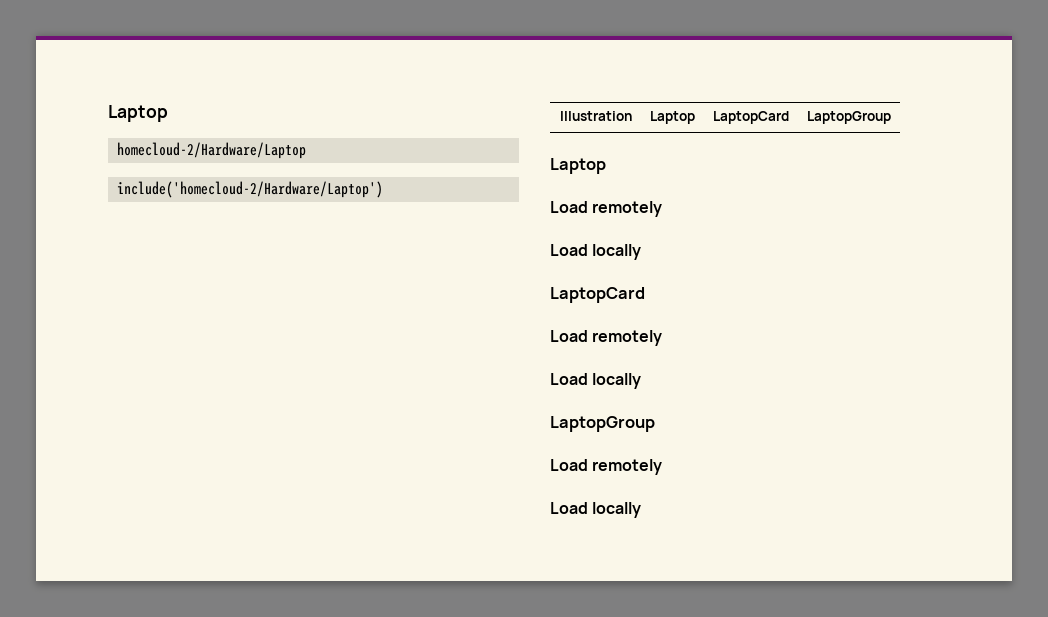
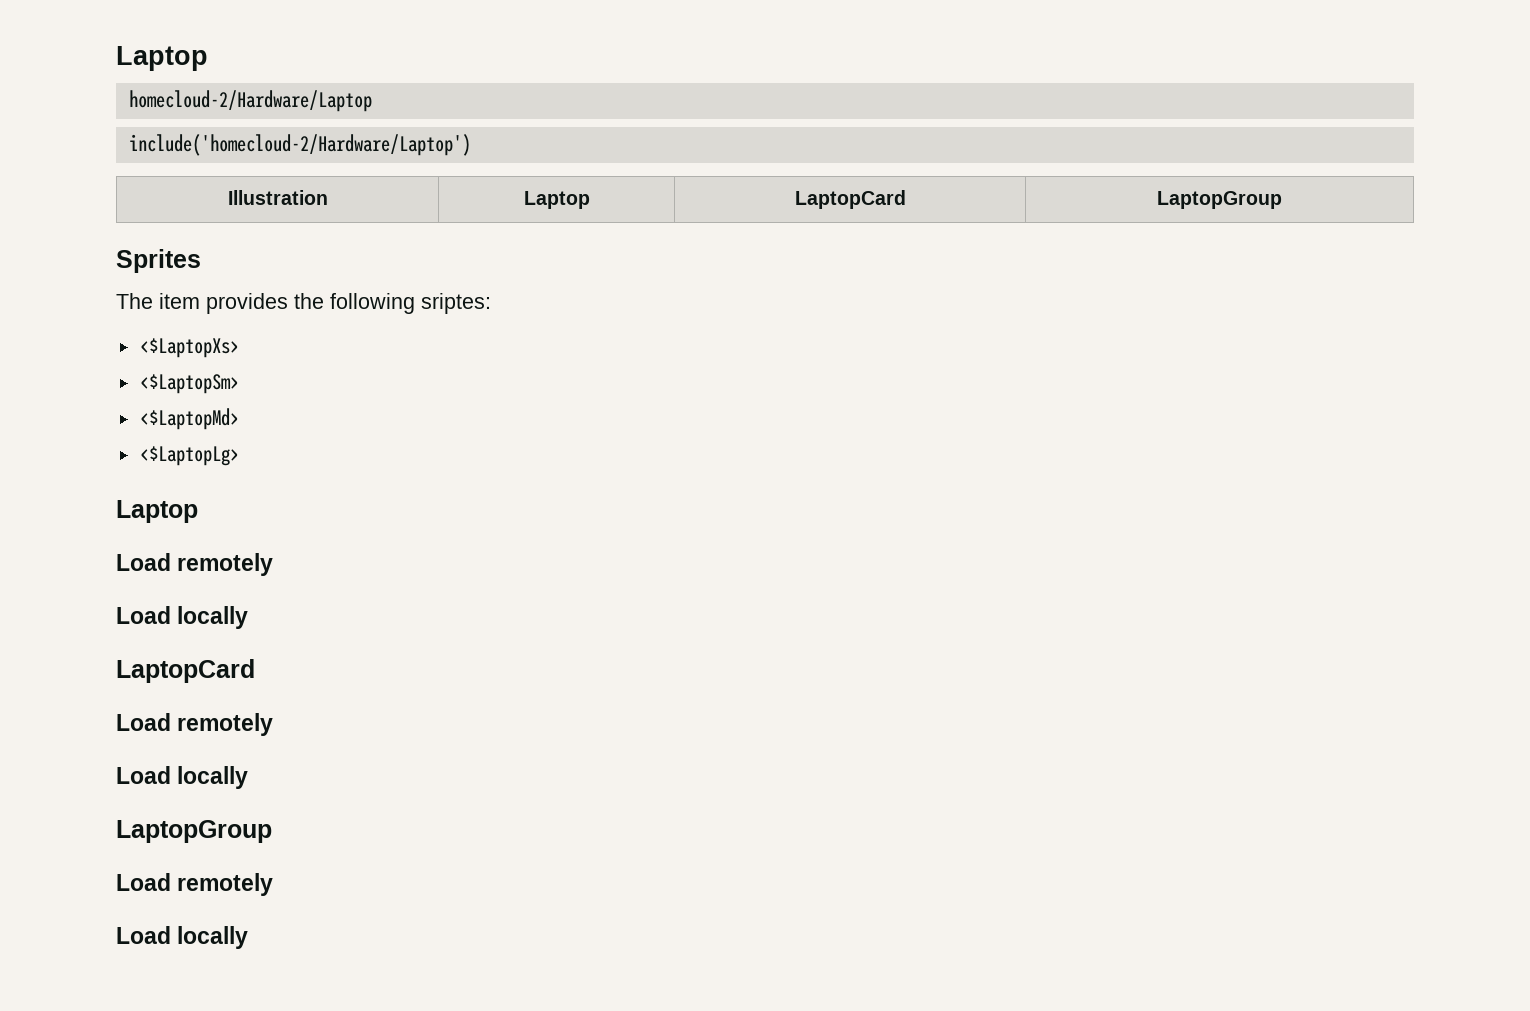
+ Sprites
+ The item provides the following sriptes:
+ <$LaptopXs>
+ <$LaptopSm>
+ <$LaptopMd>
+ <$LaptopLg>

